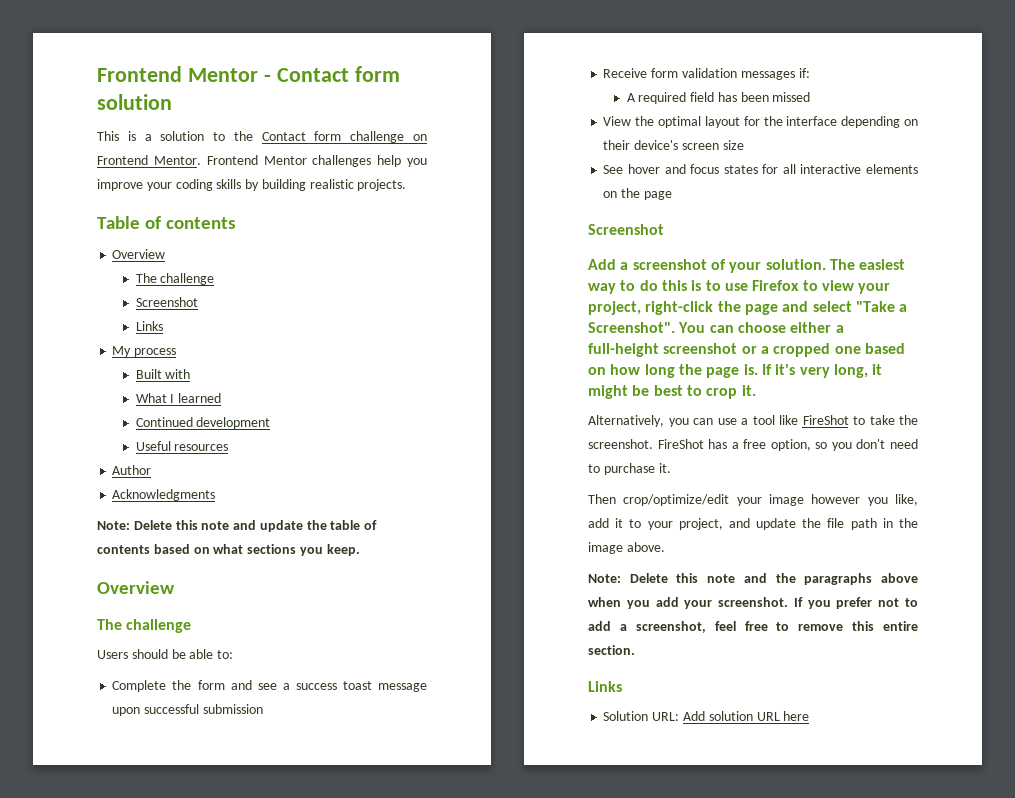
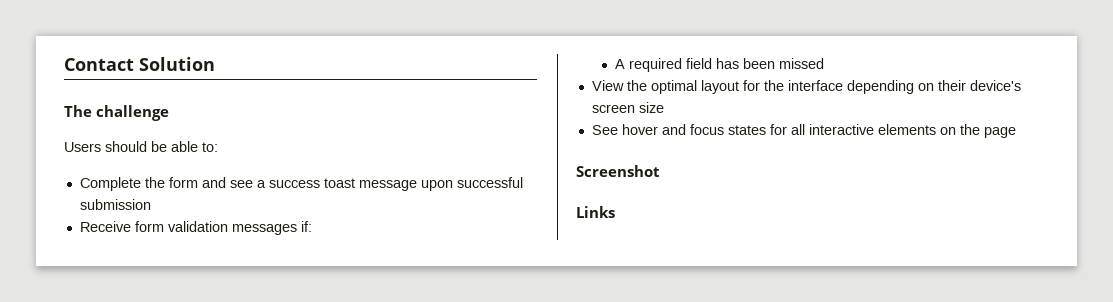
- Frontend Mentor - Contact form solution
- This is a solution to the Contact form challenge on Frontend Mentor. Frontend Mentor challenges help you improve your coding skills by building realistic projects.
- Table of contents
- Overview
- The challenge
- Screenshot
- Links
- My process
- Built with
- What I learned
- Continued development
- Useful resources
- Author
- Acknowledgments
- Note: Delete this note and update the table of contents based on what sections you keep.
- Overview
+ Contact Solution
- Add a screenshot of your solution. The easiest way to do this is to use Firefox to view your project, right-click the page and select "Take a Screenshot". You can choose either a full-height screenshot or a cropped one based on how long the page is. If it's very long, it might be best to crop it.
- Alternatively, you can use a tool like FireShot to take the screenshot. FireShot has a free option, so you don't need to purchase it.
- Then crop/optimize/edit your image however you like, add it to your project, and update the file path in the image above.
- Note: Delete this note and the paragraphs above when you add your screenshot. If you prefer not to add a screenshot, feel free to remove this entire section.
  Links
- Solution URL: Add solution URL here

